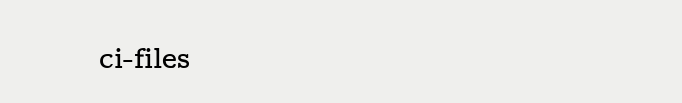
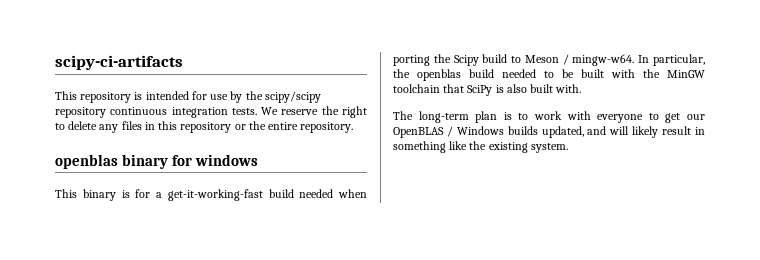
- ci-files
+ scipy-ci-artifacts
+ This repository is intended for use by the scipy/scipy repository continuous integration tests. We reserve the right to delete any files in this repository or the entire repository.
+ openblas binary for windows
+ This binary is for a get-it-working-fast build needed when porting the Scipy build to Meson / mingw-w64. In particular, the openblas build needed to be built with the MinGW toolchain that SciPy is also built with.
+ The long-term plan is to work with everyone to get our OpenBLAS / Windows builds updated, and will likely result in something like the existing system.

